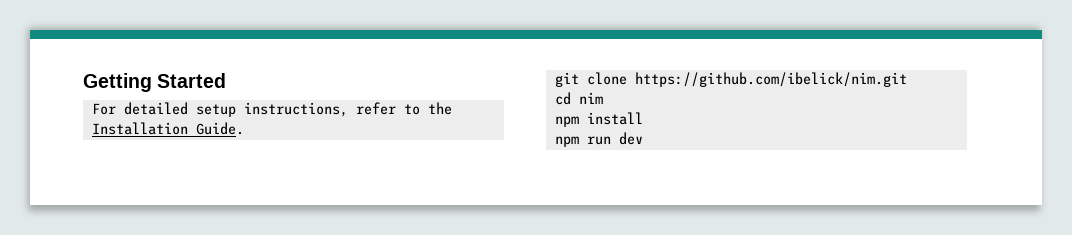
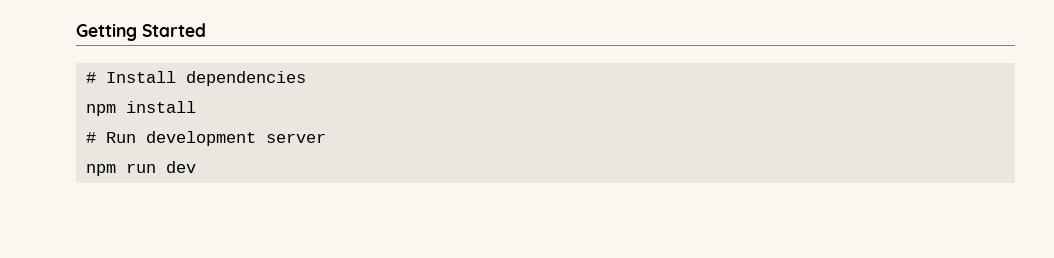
- For detailed setup instructions, refer to the Installation Guide.
- git clone https://github.com/ibelick/nim.git
- cd nim
+ # Install dependencies
  npm install
+ # Run development server

